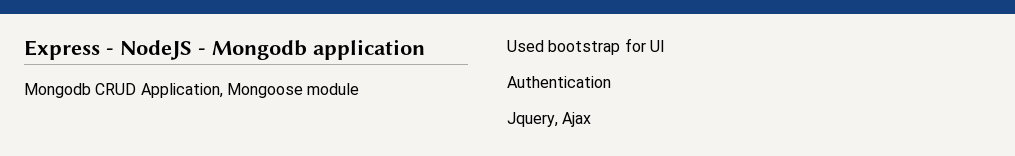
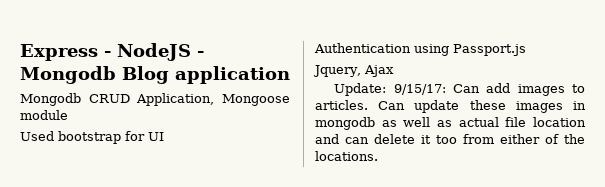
- Express - NodeJS - Mongodb application
+ Express - NodeJS - Mongodb Blog application
- Authentication
+ Authentication using Passport.js
+ Update: 9/15/17: Can add images to articles. Can update these images in mongodb as well as actual file location and can delete it too from either of the locations.

